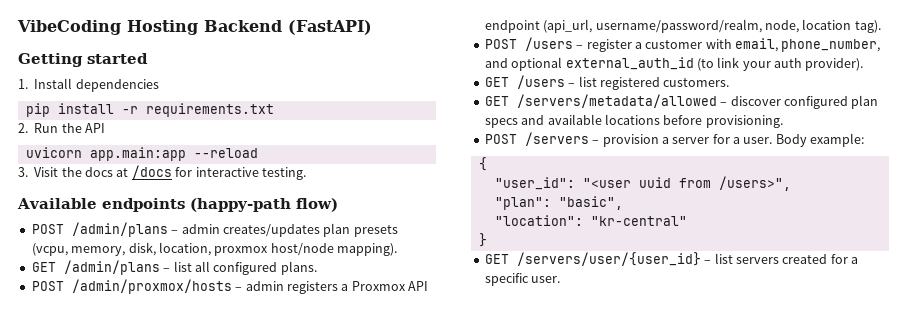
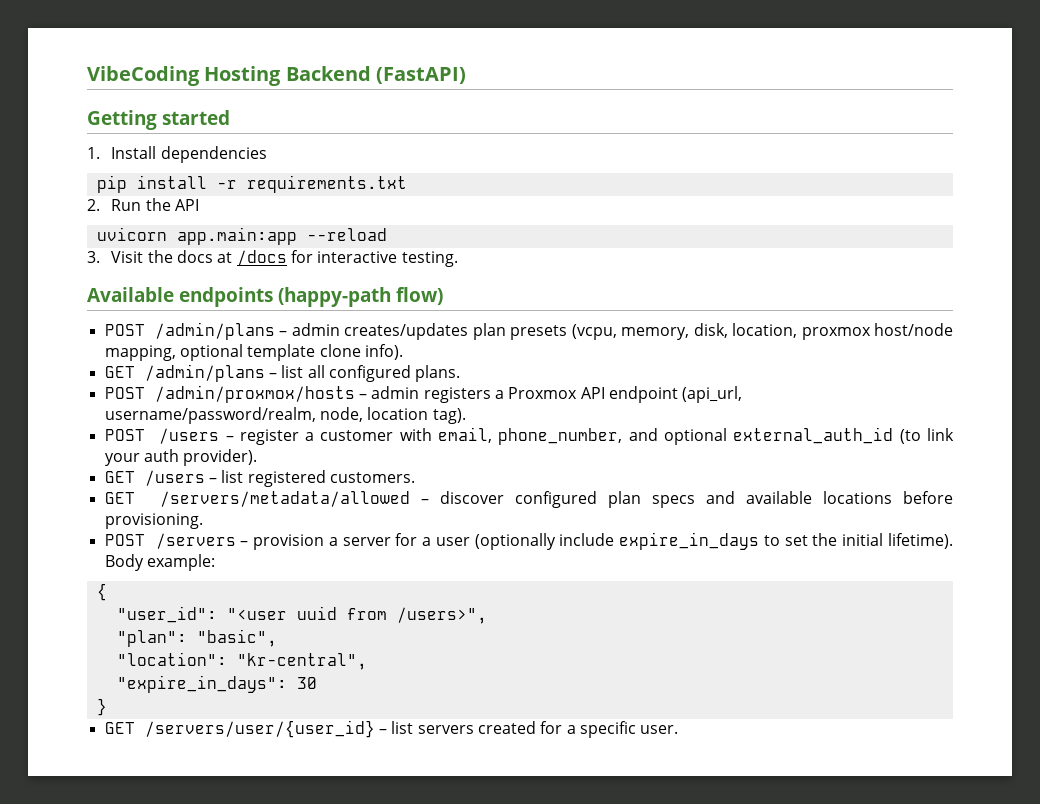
- POST /admin/plans – admin creates/updates plan presets (vcpu, memory, disk, location, proxmox host/node mapping).
+ POST /admin/plans – admin creates/updates plan presets (vcpu, memory, disk, location, proxmox host/node mapping, optional template clone info).
- POST /servers – provision a server for a user.
+ POST /servers – provision a server for a user (optionally include expire_in_days to set the initial lifetime).
- "location": "kr-central"
+ "location": "kr-central",
+ "expire_in_days": 30

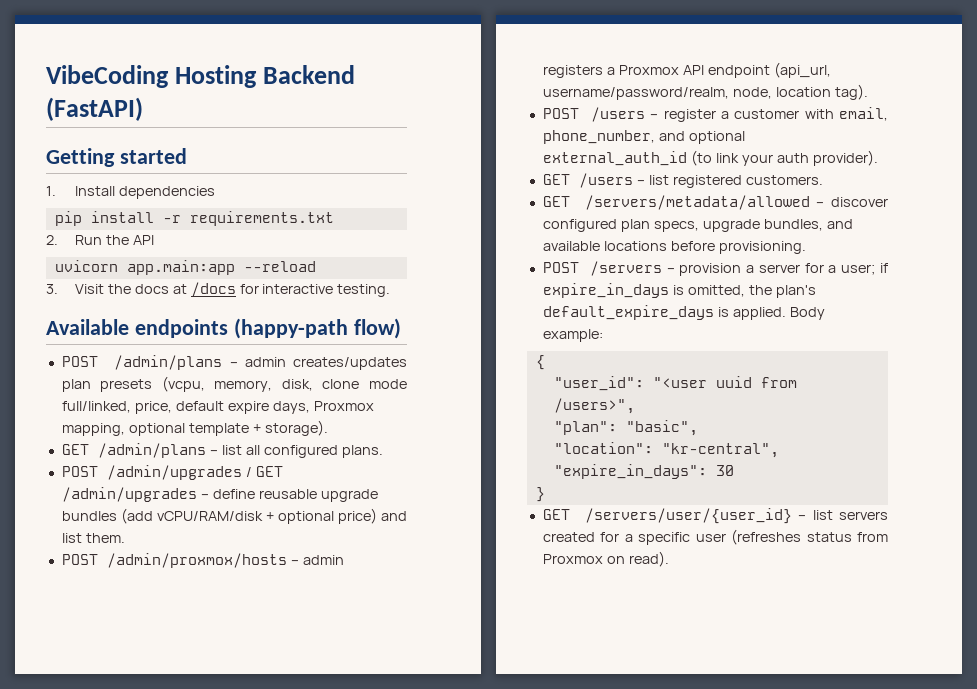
- POST /admin/plans – admin creates/updates plan presets (vcpu, memory, disk, location, proxmox host/node mapping, optional template clone info).
+ POST /admin/plans – admin creates/updates plan presets (vcpu, memory, disk, clone mode full/linked, price, default expire days, Proxmox mapping, optional template + storage).
+ POST /admin/upgrades / GET /admin/upgrades – define reusable upgrade bundles (add vCPU/RAM/disk + optional price) and list them.
- GET /servers/metadata/allowed – discover configured plan specs and available locations before provisioning.
+ GET /servers/metadata/allowed – discover configured plan specs, upgrade bundles, and available locations before provisioning.
- POST /servers – provision a server for a user (optionally include expire_in_days to set the initial lifetime).
+ POST /servers – provision a server for a user; if expire_in_days is omitted, the plan's default_expire_days is applied.
- GET /servers/user/{user_id} – list servers created for a specific user.
+ GET /servers/user/{user_id} – list servers created for a specific user (refreshes status from Proxmox on read).

